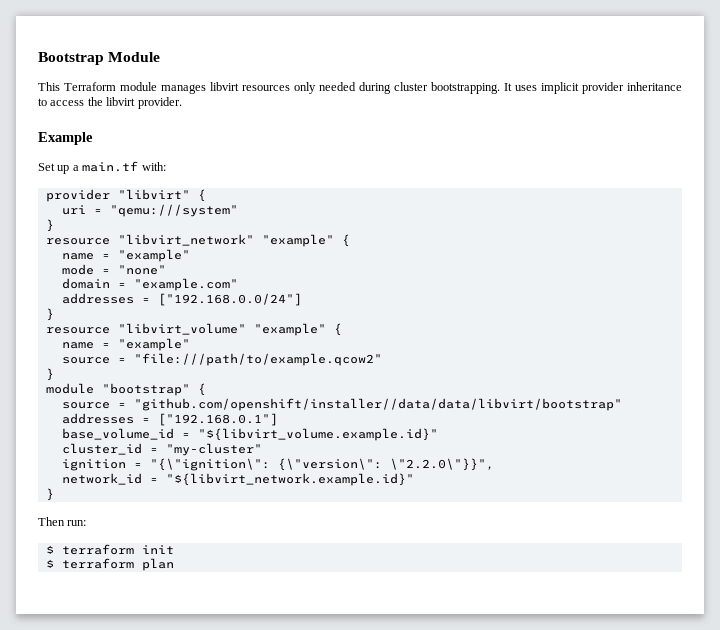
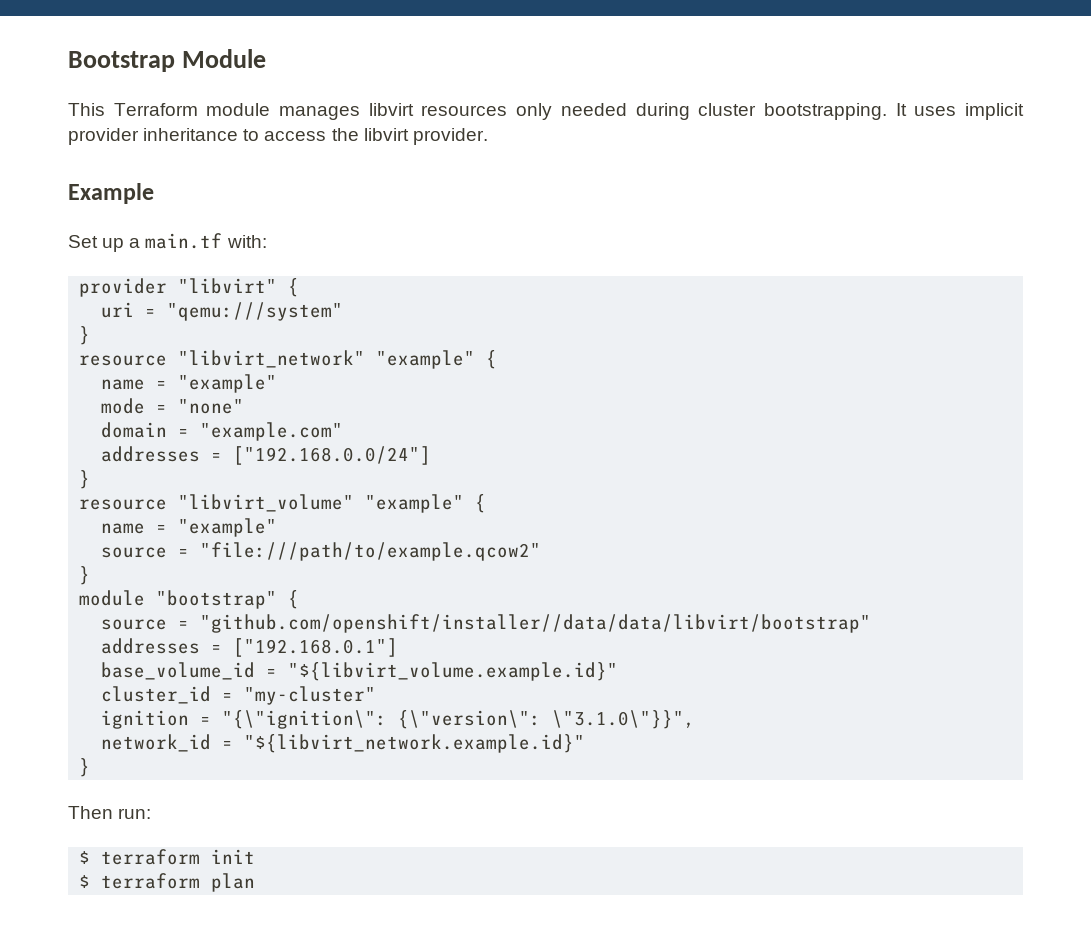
- ignition = "{\"ignition\": {\"version\": \"2.2.0\"}}",
+ ignition = "{\"ignition\": {\"version\": \"3.1.0\"}}",

